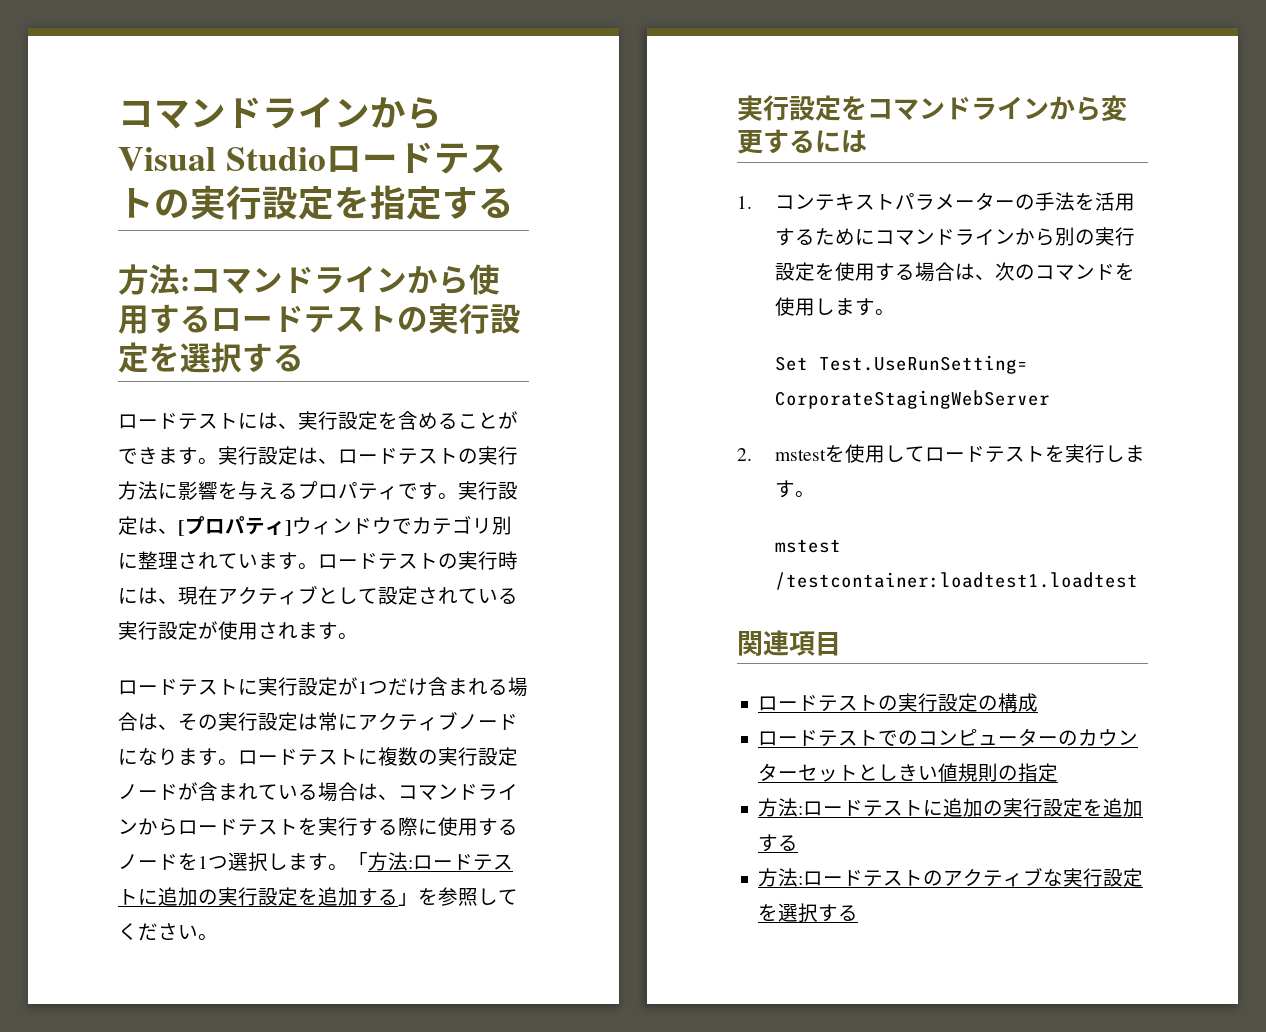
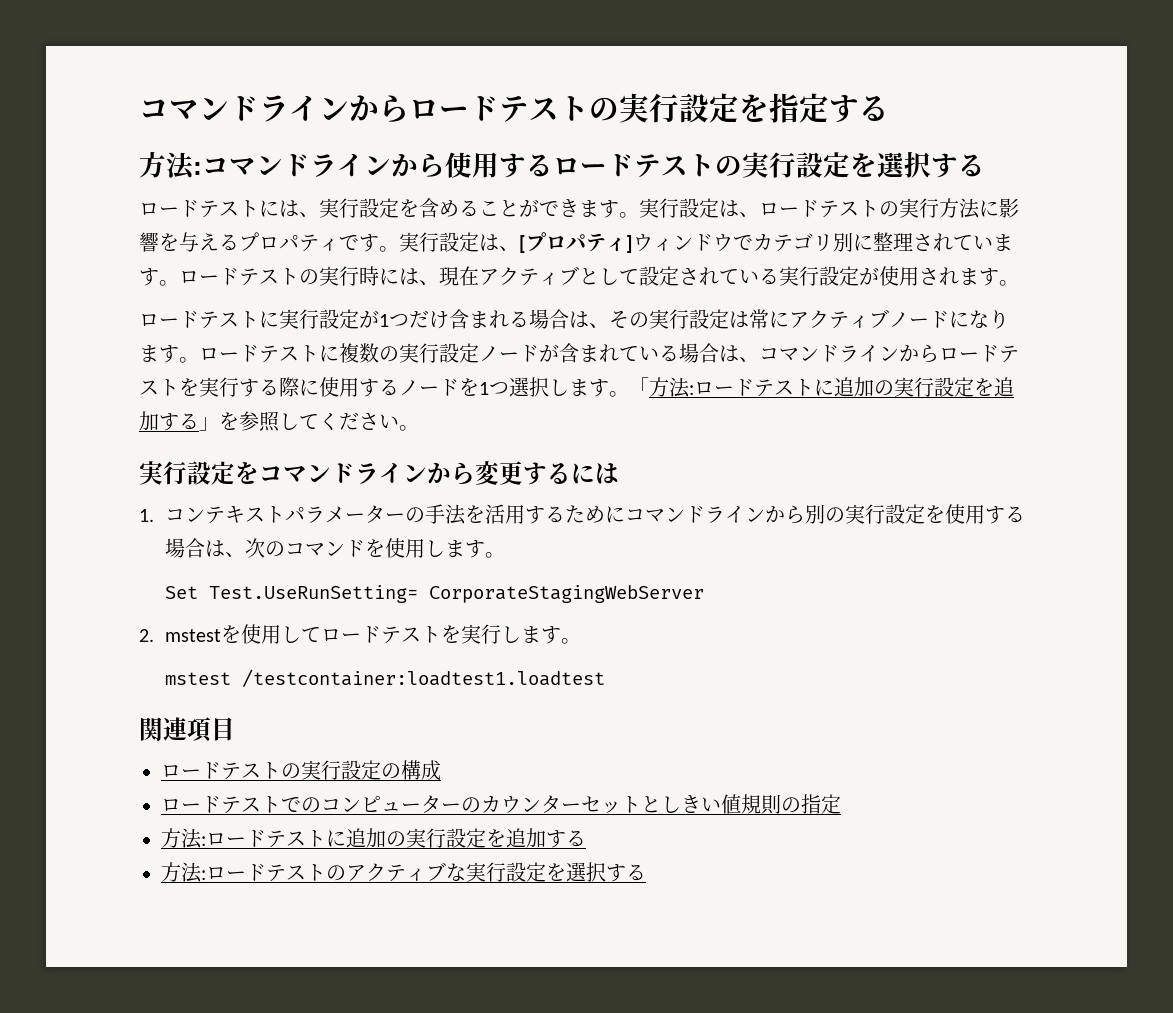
- コマンドラインからVisual Studioロードテストの実行設定を指定する
+ コマンドラインからロードテストの実行設定を指定する

